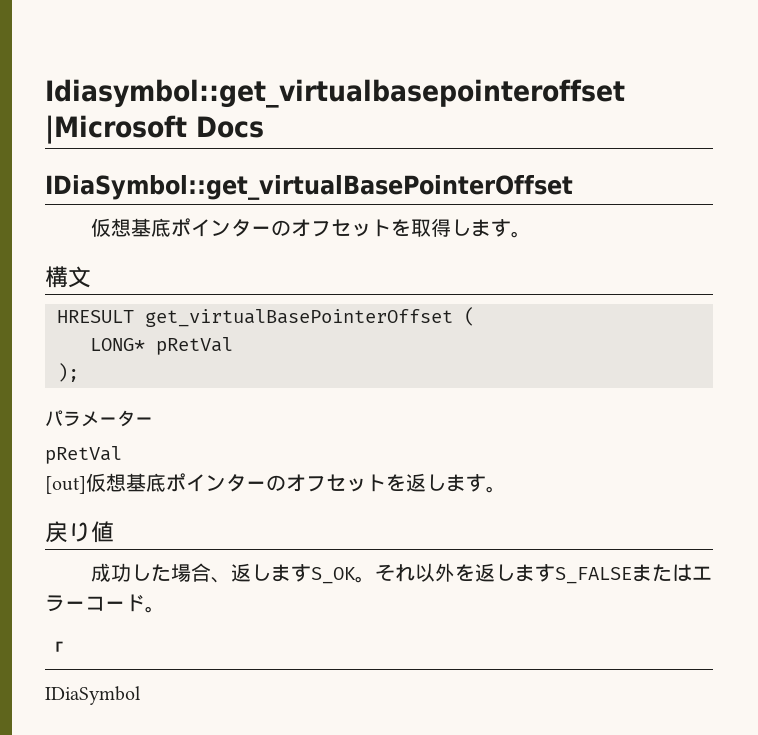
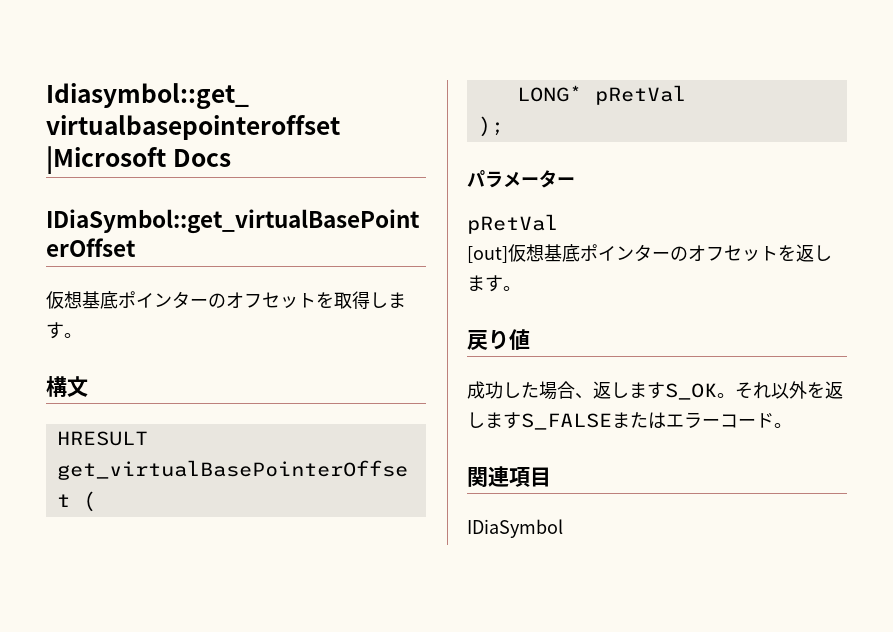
- 「
+ 関連項目

